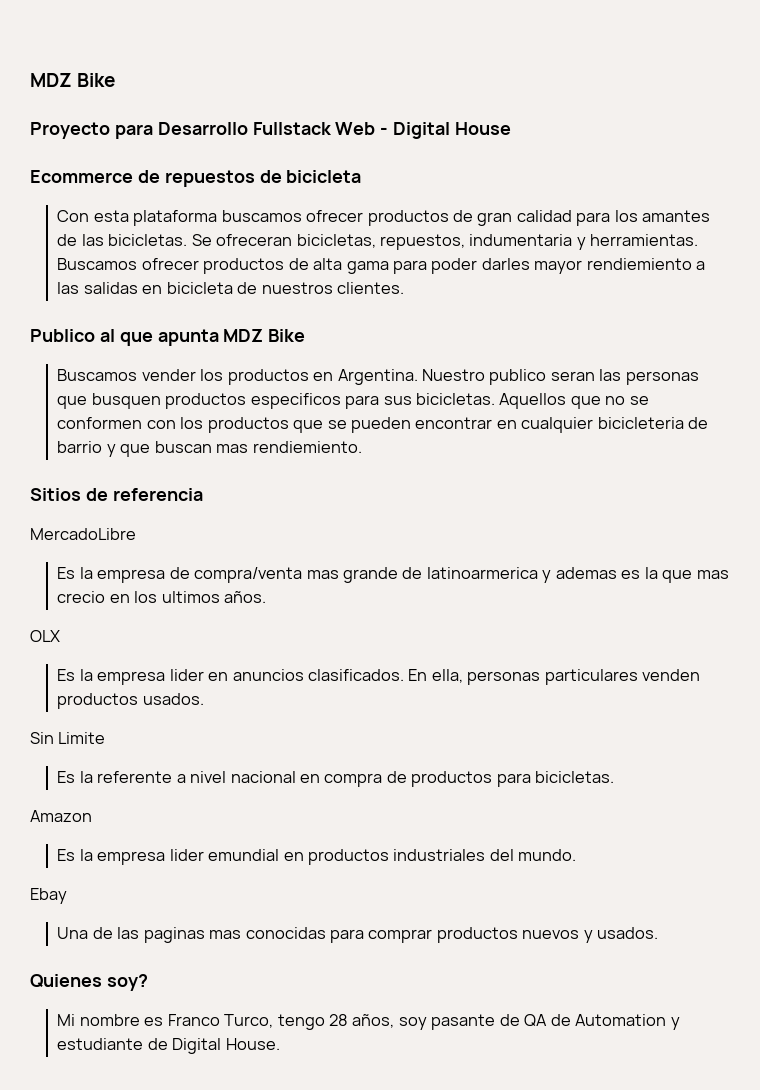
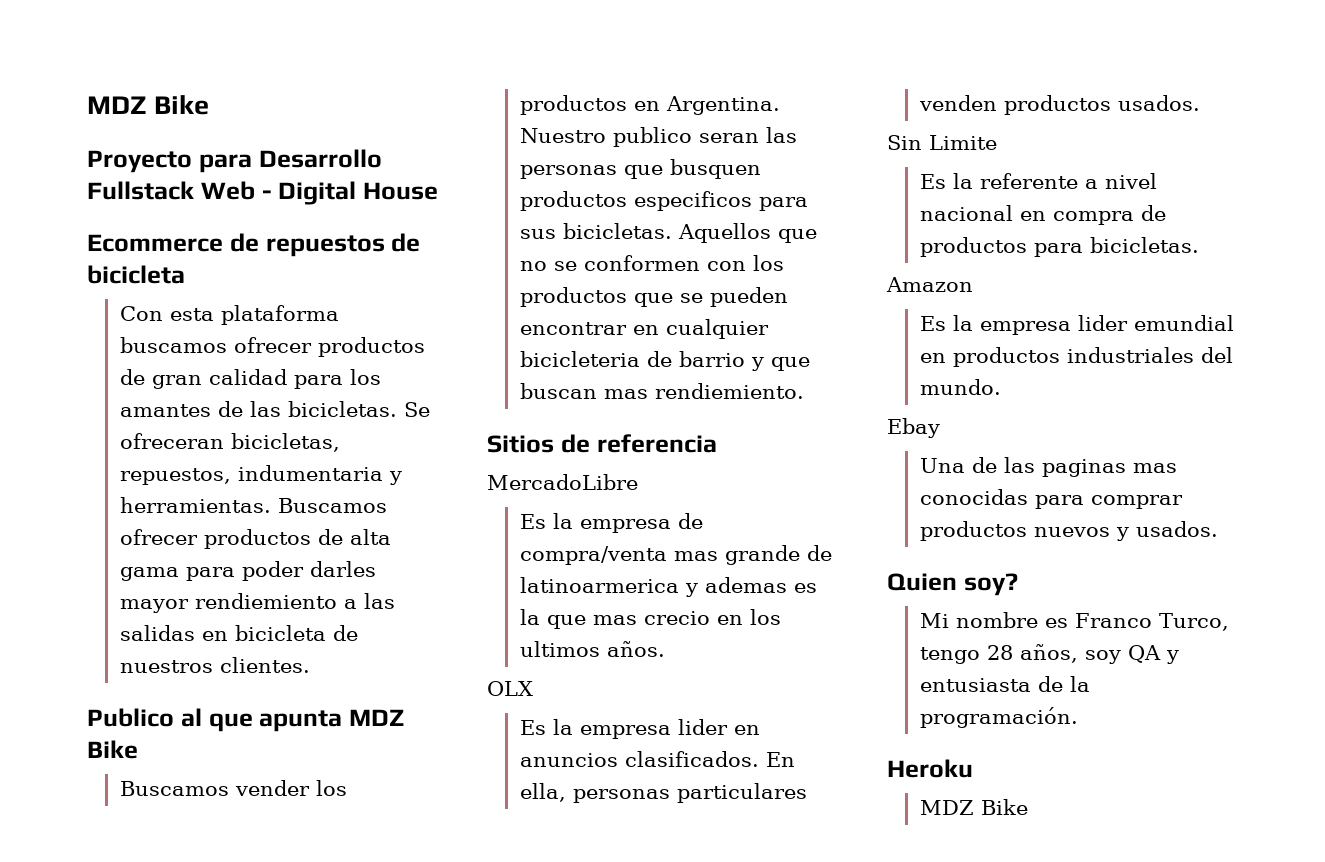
- Quienes soy?
+ Quien soy?
- Mi nombre es Franco Turco, tengo 28 años, soy pasante de QA de Automation y estudiante de Digital House.
+ Mi nombre es Franco Turco, tengo 28 años, soy QA y entusiasta de la programación.
+ Heroku
+ MDZ Bike

